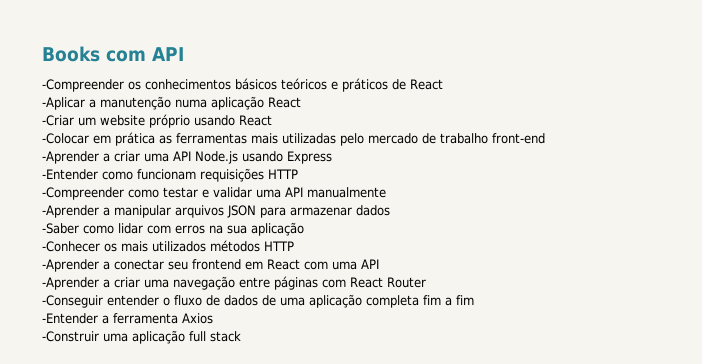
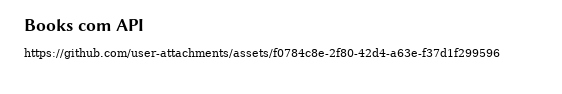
- -Compreender os conhecimentos básicos teóricos e práticos de React
- -Aplicar a manutenção numa aplicação React
- -Criar um website próprio usando React
- -Colocar em prática as ferramentas mais utilizadas pelo mercado de trabalho front-end
- -Aprender a criar uma API Node.js usando Express
- -Entender como funcionam requisições HTTP
- -Compreender como testar e validar uma API manualmente
- -Aprender a manipular arquivos JSON para armazenar dados
- -Saber como lidar com erros na sua aplicação
- -Conhecer os mais utilizados métodos HTTP
- -Aprender a conectar seu frontend em React com uma API
- -Aprender a criar uma navegação entre páginas com React Router
- -Conseguir entender o fluxo de dados de uma aplicação completa fim a fim
- -Entender a ferramenta Axios
- -Construir uma aplicação full stack
+ https://github.com/user-attachments/assets/f0784c8e-2f80-42d4-a63e-f37d1f299596

